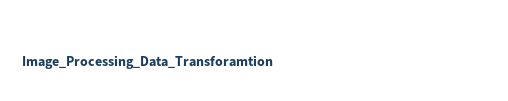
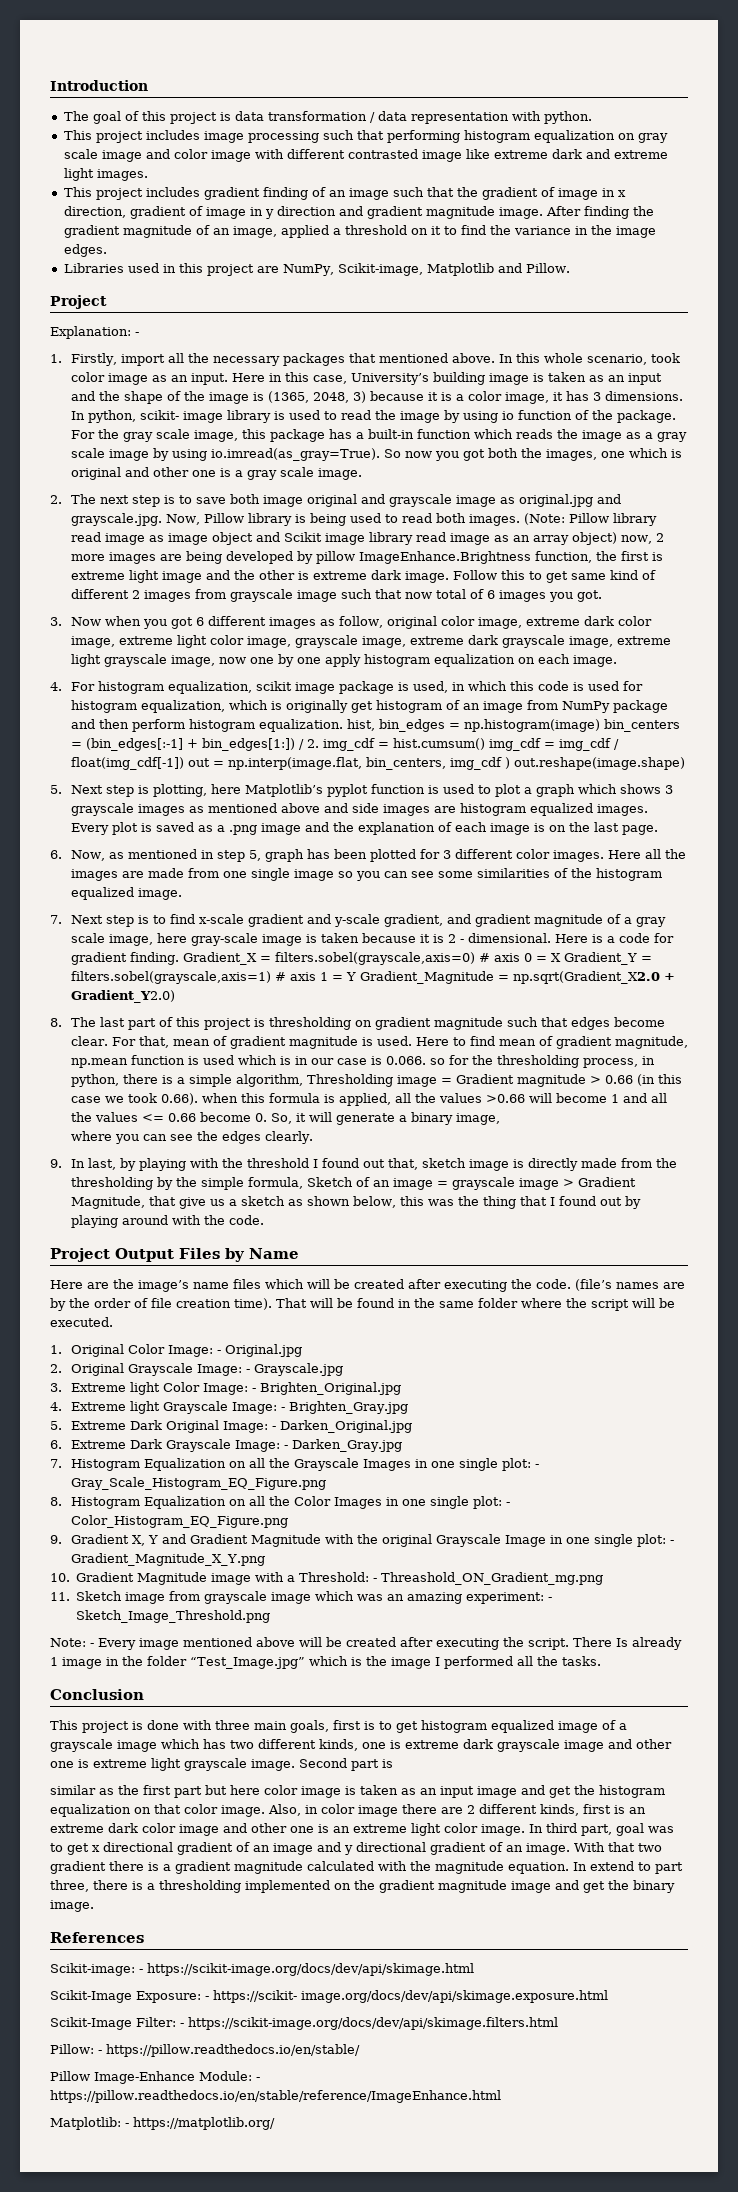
- Image_Processing_Data_Transforamtion
+ Introduction
+ The goal of this project is data transformation / data representation with python.
+ This project includes image processing such that performing histogram equalization on gray scale image and color image with different contrasted image like extreme dark and extreme light images.
+ This project includes gradient finding of an image such that the gradient of image in x direction, gradient of image in y direction and gradient magnitude image. After finding the gradient magnitude of an image, applied a threshold on it to find the variance in the image edges.
+ Libraries used in this project are NumPy, Scikit-image, Matplotlib and Pillow.
+ Project
+ Explanation: -
+ 1. Firstly, import all the necessary packages that mentioned above. In this whole scenario, took color image as an input. Here in this case, University’s building image is taken as an input and the shape of the image is (1365, 2048, 3) because it is a color image, it has 3 dimensions. In python, scikit- image library is used to read the image by using io function of the package. For the gray scale image, this package has a built-in function which reads the image as a gray scale image by using io.imread(as_gray=True). So now you got both the images, one which is original and other one is a gray scale image.
+ 2. The next step is to save both image original and grayscale image as original.jpg and grayscale.jpg. Now, Pillow library is being used to read both images. (Note: Pillow library read image as image object and Scikit image library read image as an array object) now, 2 more images are being developed by pillow ImageEnhance.Brightness function, the first is extreme light image and the other is extreme dark image. Follow this to get same kind of different 2 images from grayscale image such that now total of 6 images you got.
+ 3. Now when you got 6 different images as follow, original color image, extreme dark color image, extreme light color image, grayscale image, extreme dark grayscale image, extreme light grayscale image, now one by one apply histogram equalization on each image.
+ 4. For histogram equalization, scikit image package is used, in which this code is used for histogram equalization, which is originally get histogram of an image from NumPy package and then perform histogram equalization. hist, bin_edges = np.histogram(image) bin_centers = (bin_edges[:-1] + bin_edges[1:]) / 2. img_cdf = hist.cumsum() img_cdf = img_cdf / float(img_cdf[-1]) out = np.interp(image.flat, bin_centers, img_cdf ) out.reshape(image.shape)
+ 5. Next step is plotting, here Matplotlib’s pyplot function is used to plot a graph which shows 3 grayscale images as mentioned above and side images are histogram equalized images. Every plot is saved as a .png image and the explanation of each image is on the last page.
+ 6. Now, as mentioned in step 5, graph has been plotted for 3 different color images. Here all the images are made from one single image so you can see some similarities of the histogram equalized image.
+ 7. Next step is to find x-scale gradient and y-scale gradient, and gradient magnitude of a gray scale image, here gray-scale image is taken because it is 2 - dimensional. Here is a code for gradient finding. Gradient_X = filters.sobel(grayscale,axis=0) # axis 0 = X Gradient_Y = filters.sobel(grayscale,axis=1) # axis 1 = Y Gradient_Magnitude = np.sqrt(Gradient_X2.0 + Gradient_Y2.0)
+ 8. The last part of this project is thresholding on gradient magnitude such that edges become clear. For that, mean of gradient magnitude is used. Here to find mean of gradient magnitude, np.mean function is used which is in our case is 0.066. so for the thresholding process, in python, there is a simple algorithm, Thresholding image = Gradient magnitude > 0.66 (in this case we took 0.66). when this formula is applied, all the values >0.66 will become 1 and all the values <= 0.66 become 0. So, it will generate a binary image,
+ where you can see the edges clearly.
+ 9. In last, by playing with the threshold I found out that, sketch image is directly made from the thresholding by the simple formula, Sketch of an image = grayscale image > Gradient Magnitude, that give us a sketch as shown below, this was the thing that I found out by playing around with the code.
+ Project Output Files by Name
+ Here are the image’s name files which will be created after executing the code. (file’s names are by the order of file creation time). That will be found in the same folder where the script will be executed.
+ 1. Original Color Image: - Original.jpg
+ 2. Original Grayscale Image: - Grayscale.jpg
+ 3. Extreme light Color Image: - Brighten_Original.jpg
+ 4. Extreme light Grayscale Image: - Brighten_Gray.jpg
+ 5. Extreme Dark Original Image: - Darken_Original.jpg
+ 6. Extreme Dark Grayscale Image: - Darken_Gray.jpg
+ 7. Histogram Equalization on all the Grayscale Images in one single plot: - Gray_Scale_Histogram_EQ_Figure.png
+ 8. Histogram Equalization on all the Color Images in one single plot: - Color_Histogram_EQ_Figure.png
+ 9. Gradient X, Y and Gradient Magnitude with the original Grayscale Image in one single plot: - Gradient_Magnitude_X_Y.png
+ 10. Gradient Magnitude image with a Threshold: - Threashold_ON_Gradient_mg.png
+ 11. Sketch image from grayscale image which was an amazing experiment: - Sketch_Image_Threshold.png
+ Note: - Every image mentioned above will be created after executing the script. There Is already 1 image in the folder “Test_Image.jpg” which is the image I performed all the tasks.
+ Conclusion
+ This project is done with three main goals, first is to get histogram equalized image of a grayscale image which has two different kinds, one is extreme dark grayscale image and other one is extreme light grayscale image. Second part is
+ similar as the first part but here color image is taken as an input image and get the histogram equalization on that color image. Also, in color image there are 2 different kinds, first is an extreme dark color image and other one is an extreme light color image. In third part, goal was to get x directional gradient of an image and y directional gradient of an image. With that two gradient there is a gradient magnitude calculated with the magnitude equation. In extend to part three, there is a thresholding implemented on the gradient magnitude image and get the binary image.
+ References
+ Scikit-image: - https://scikit-image.org/docs/dev/api/skimage.html
+ Scikit-Image Exposure: - https://scikit- image.org/docs/dev/api/skimage.exposure.html
+ Scikit-Image Filter: - https://scikit-image.org/docs/dev/api/skimage.filters.html
+ Pillow: - https://pillow.readthedocs.io/en/stable/
+ Pillow Image-Enhance Module: - https://pillow.readthedocs.io/en/stable/reference/ImageEnhance.html
+ Matplotlib: - https://matplotlib.org/

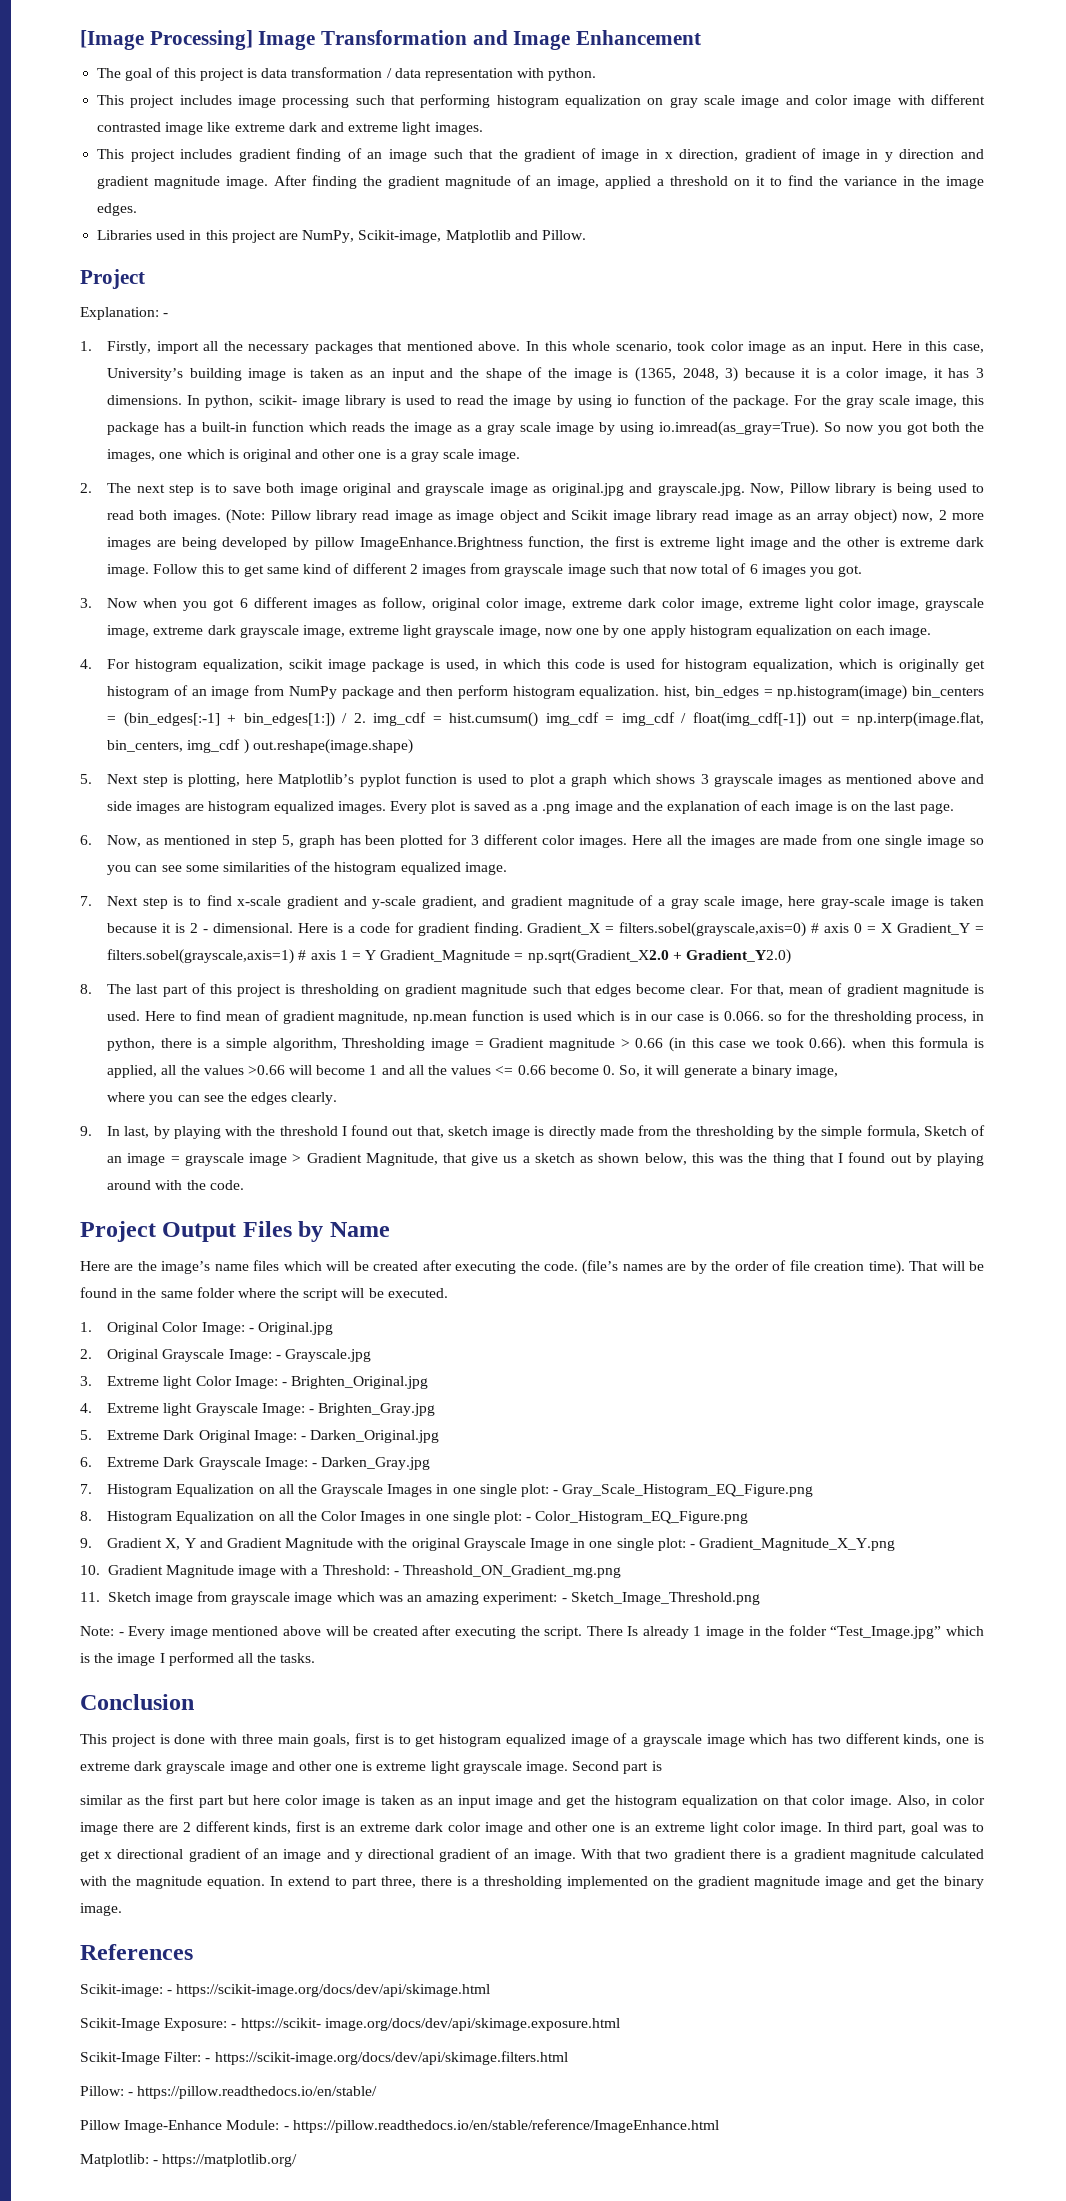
- Introduction
+ [Image Processing] Image Transformation and Image Enhancement

